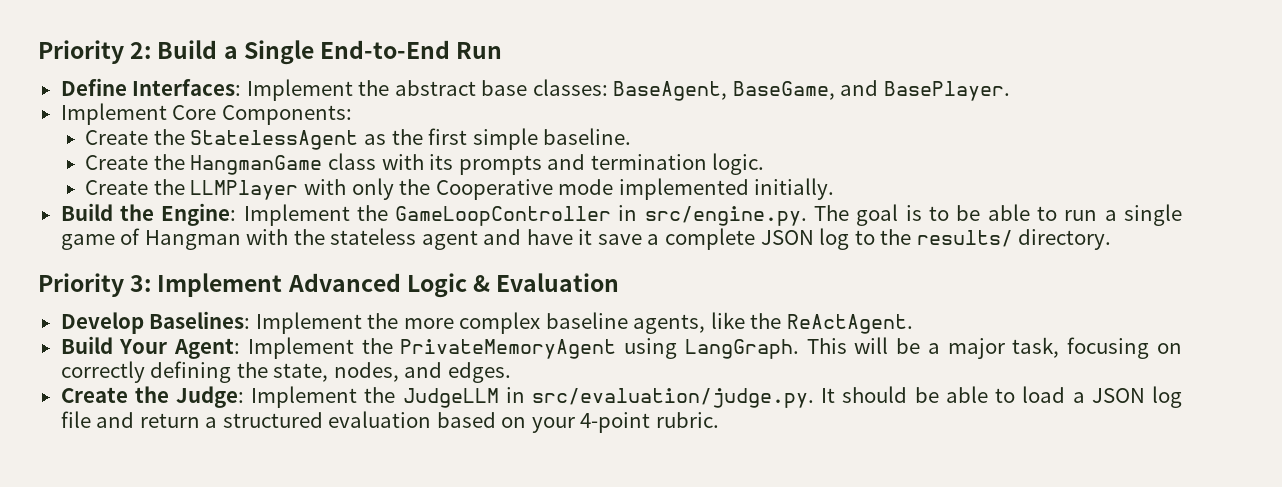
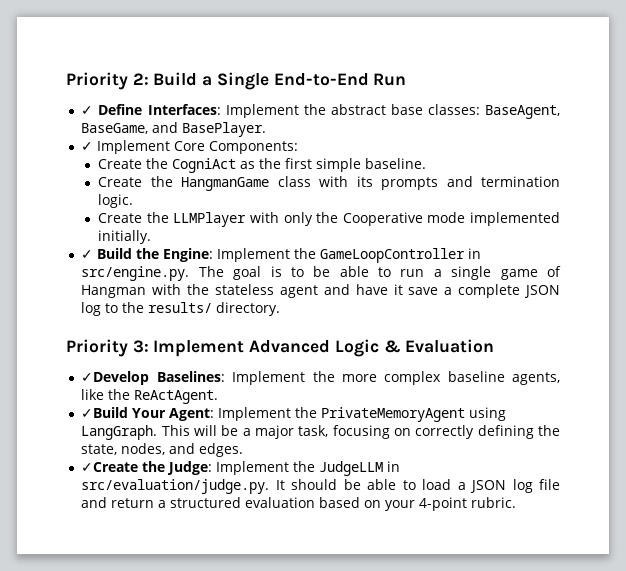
- Define Interfaces: Implement the abstract base classes: BaseAgent, BaseGame, and BasePlayer.
+ ✓ Define Interfaces: Implement the abstract base classes: BaseAgent, BaseGame, and BasePlayer.
- Implement Core Components:
+ ✓ Implement Core Components:
- Create the StatelessAgent as the first simple baseline.
+ Create the CogniAct as the first simple baseline.
- Build the Engine: Implement the GameLoopController in src/engine.py. The goal is to be able to run a single game of Hangman with the stateless agent and have it save a complete JSON log to the results/ directory.
+ ✓ Build the Engine: Implement the GameLoopController in src/engine.py. The goal is to be able to run a single game of Hangman with the stateless agent and have it save a complete JSON log to the results/ directory.
- Develop Baselines: Implement the more complex baseline agents, like the ReActAgent.
+ ✓Develop Baselines: Implement the more complex baseline agents, like the ReActAgent.
- Build Your Agent: Implement the PrivateMemoryAgent using LangGraph.
+ ✓Build Your Agent: Implement the PrivateMemoryAgent using LangGraph.
- Create the Judge: Implement the JudgeLLM in src/evaluation/judge.py. It should be able to load a JSON log file and return a structured evaluation based on your 4-point rubric.
+ ✓Create the Judge: Implement the JudgeLLM in src/evaluation/judge.py. It should be able to load a JSON log file and return a structured evaluation based on your 4-point rubric.

